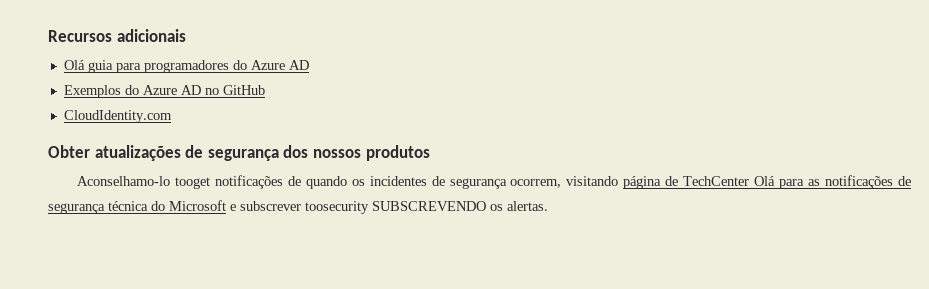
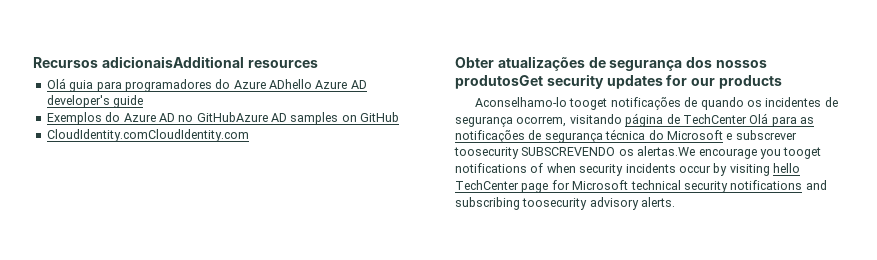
- Recursos adicionais
+ Recursos adicionaisAdditional resources
- Olá guia para programadores do Azure AD
+ Olá guia para programadores do Azure ADhello Azure AD developer's guide
- Exemplos do Azure AD no GitHub
+ Exemplos do Azure AD no GitHubAzure AD samples on GitHub
- CloudIdentity.com
+ CloudIdentity.comCloudIdentity.com
- Obter atualizações de segurança dos nossos produtos
+ Obter atualizações de segurança dos nossos produtosGet security updates for our products
- Aconselhamo-lo tooget notificações de quando os incidentes de segurança ocorrem, visitando página de TechCenter Olá para as notificações de segurança técnica do Microsoft e subscrever toosecurity SUBSCREVENDO os alertas.
+ Aconselhamo-lo tooget notificações de quando os incidentes de segurança ocorrem, visitando página de TechCenter Olá para as notificações de segurança técnica do Microsoft e subscrever toosecurity SUBSCREVENDO os alertas.We encourage you tooget notifications of when security incidents occur by visiting hello TechCenter page for Microsoft technical security notifications and subscribing toosecurity advisory alerts.

